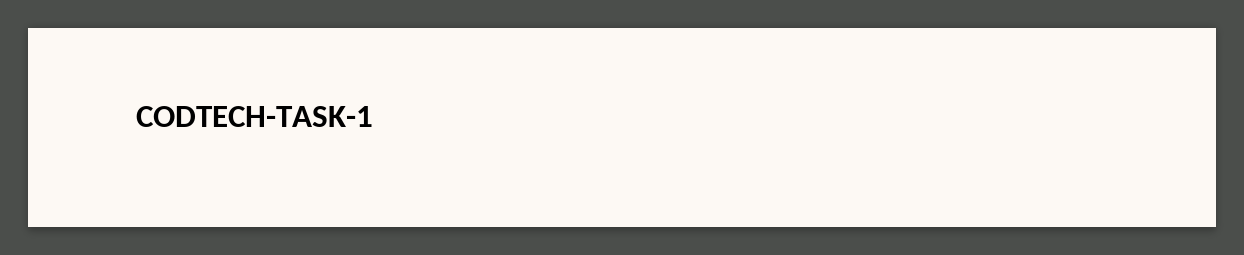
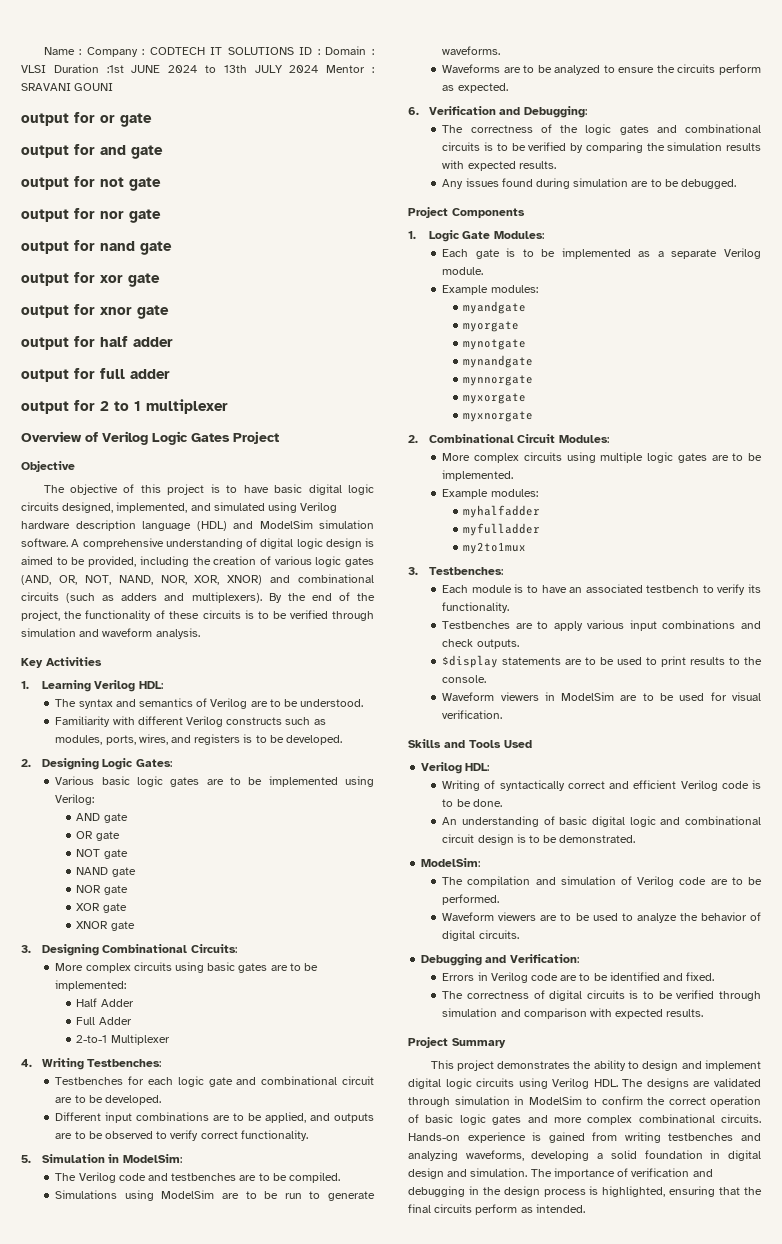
- CODTECH-TASK-1
+ Name : Company : CODTECH IT SOLUTIONS ID : Domain : VLSI Duration :1st JUNE 2024 to 13th JULY 2024 Mentor : SRAVANI GOUNI
+ output for or gate
+ output for and gate
+ output for not gate
+ output for nor gate
+ output for nand gate
+ output for xor gate
+ output for xnor gate
+ output for half adder
+ output for full adder
+ output for 2 to 1 multiplexer
+ Overview of Verilog Logic Gates Project
+ Objective
+ The objective of this project is to have basic digital logic circuits designed, implemented, and simulated using Verilog hardware description language (HDL) and ModelSim simulation software. A comprehensive understanding of digital logic design is aimed to be provided, including the creation of various logic gates (AND, OR, NOT, NAND, NOR, XOR, XNOR) and combinational circuits (such as adders and multiplexers). By the end of the project, the functionality of these circuits is to be verified through simulation and waveform analysis.
+ Key Activities
+ 1. Learning Verilog HDL:
+ The syntax and semantics of Verilog are to be understood.
+ Familiarity with different Verilog constructs such as modules, ports, wires, and registers is to be developed.
+ 2. Designing Logic Gates:
+ Various basic logic gates are to be implemented using Verilog:
+ AND gate
+ OR gate
+ NOT gate
+ NAND gate
+ NOR gate
+ XOR gate
+ XNOR gate
+ 3. Designing Combinational Circuits:
+ More complex circuits using basic gates are to be implemented:
+ Half Adder
+ Full Adder
+ 2-to-1 Multiplexer
+ 4. Writing Testbenches:
+ Testbenches for each logic gate and combinational circuit are to be developed.
+ Different input combinations are to be applied, and outputs are to be observed to verify correct functionality.
+ 5. Simulation in ModelSim:
+ The Verilog code and testbenches are to be compiled.
+ Simulations using ModelSim are to be run to generate waveforms.
+ Waveforms are to be analyzed to ensure the circuits perform as expected.
+ 6. Verification and Debugging:
+ The correctness of the logic gates and combinational circuits is to be verified by comparing the simulation results with expected results.
+ Any issues found during simulation are to be debugged.
+ Project Components
+ 1. Logic Gate Modules:
+ Each gate is to be implemented as a separate Verilog module.
+ Example modules:
+ myandgate
+ myorgate
+ mynotgate
+ mynandgate
+ mynnorgate
+ myxorgate
+ myxnorgate
+ 2. Combinational Circuit Modules:
+ More complex circuits using multiple logic gates are to be implemented.
+ Example modules:
+ myhalfadder
+ myfulladder
+ my2to1mux
+ 3. Testbenches:
+ Each module is to have an associated testbench to verify its functionality.
+ Testbenches are to apply various input combinations and check outputs.
+ $display statements are to be used to print results to the console.
+ Waveform viewers in ModelSim are to be used for visual verification.
+ Skills and Tools Used
+ Verilog HDL:
+ Writing of syntactically correct and efficient Verilog code is to be done.
+ An understanding of basic digital logic and combinational circuit design is to be demonstrated.
+ ModelSim:
+ The compilation and simulation of Verilog code are to be performed.
+ Waveform viewers are to be used to analyze the behavior of digital circuits.
+ Debugging and Verification:
+ Errors in Verilog code are to be identified and fixed.
+ The correctness of digital circuits is to be verified through simulation and comparison with expected results.
+ Project Summary
+ This project demonstrates the ability to design and implement digital logic circuits using Verilog HDL. The designs are validated through simulation in ModelSim to confirm the correct operation of basic logic gates and more complex combinational circuits. Hands-on experience is gained from writing testbenches and analyzing waveforms, developing a solid foundation in digital design and simulation. The importance of verification and debugging in the design process is highlighted, ensuring that the final circuits perform as intended.

